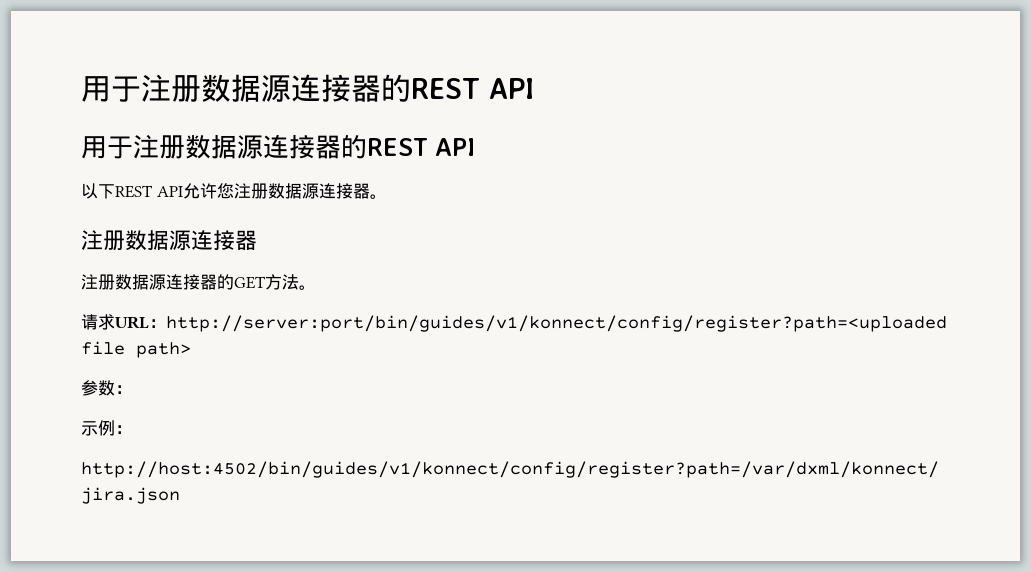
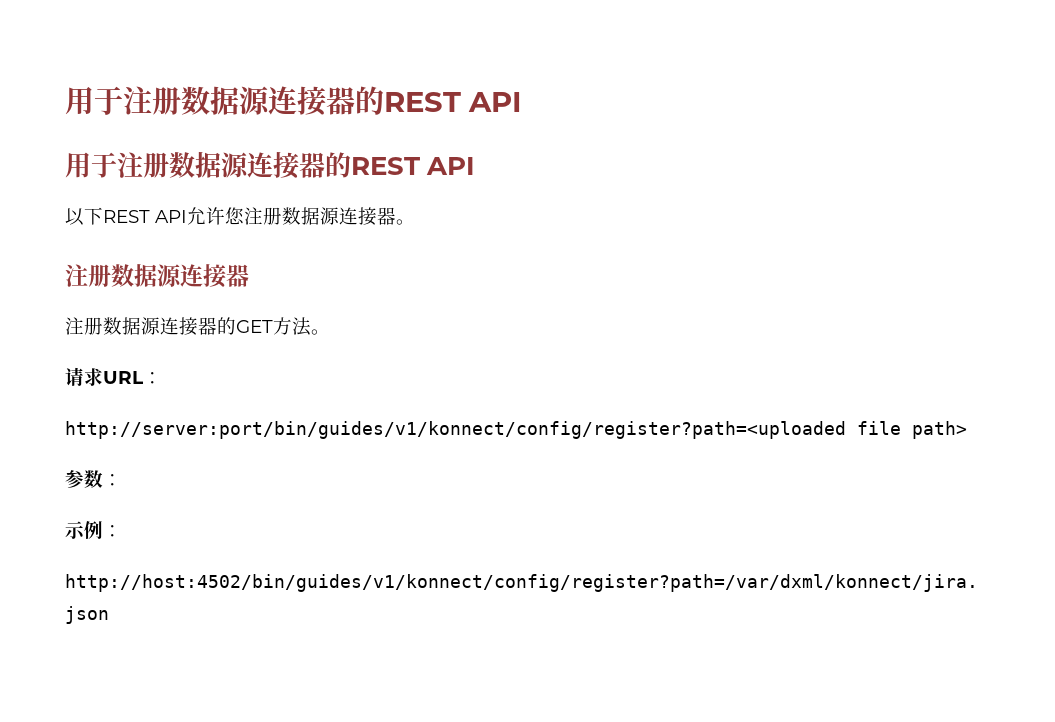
- 请求URL：http://server:port/bin/guides/v1/konnect/config/register?path=<uploaded file path>
+ 请求URL：
+ http://server:port/bin/guides/v1/konnect/config/register?path=<uploaded file path>

